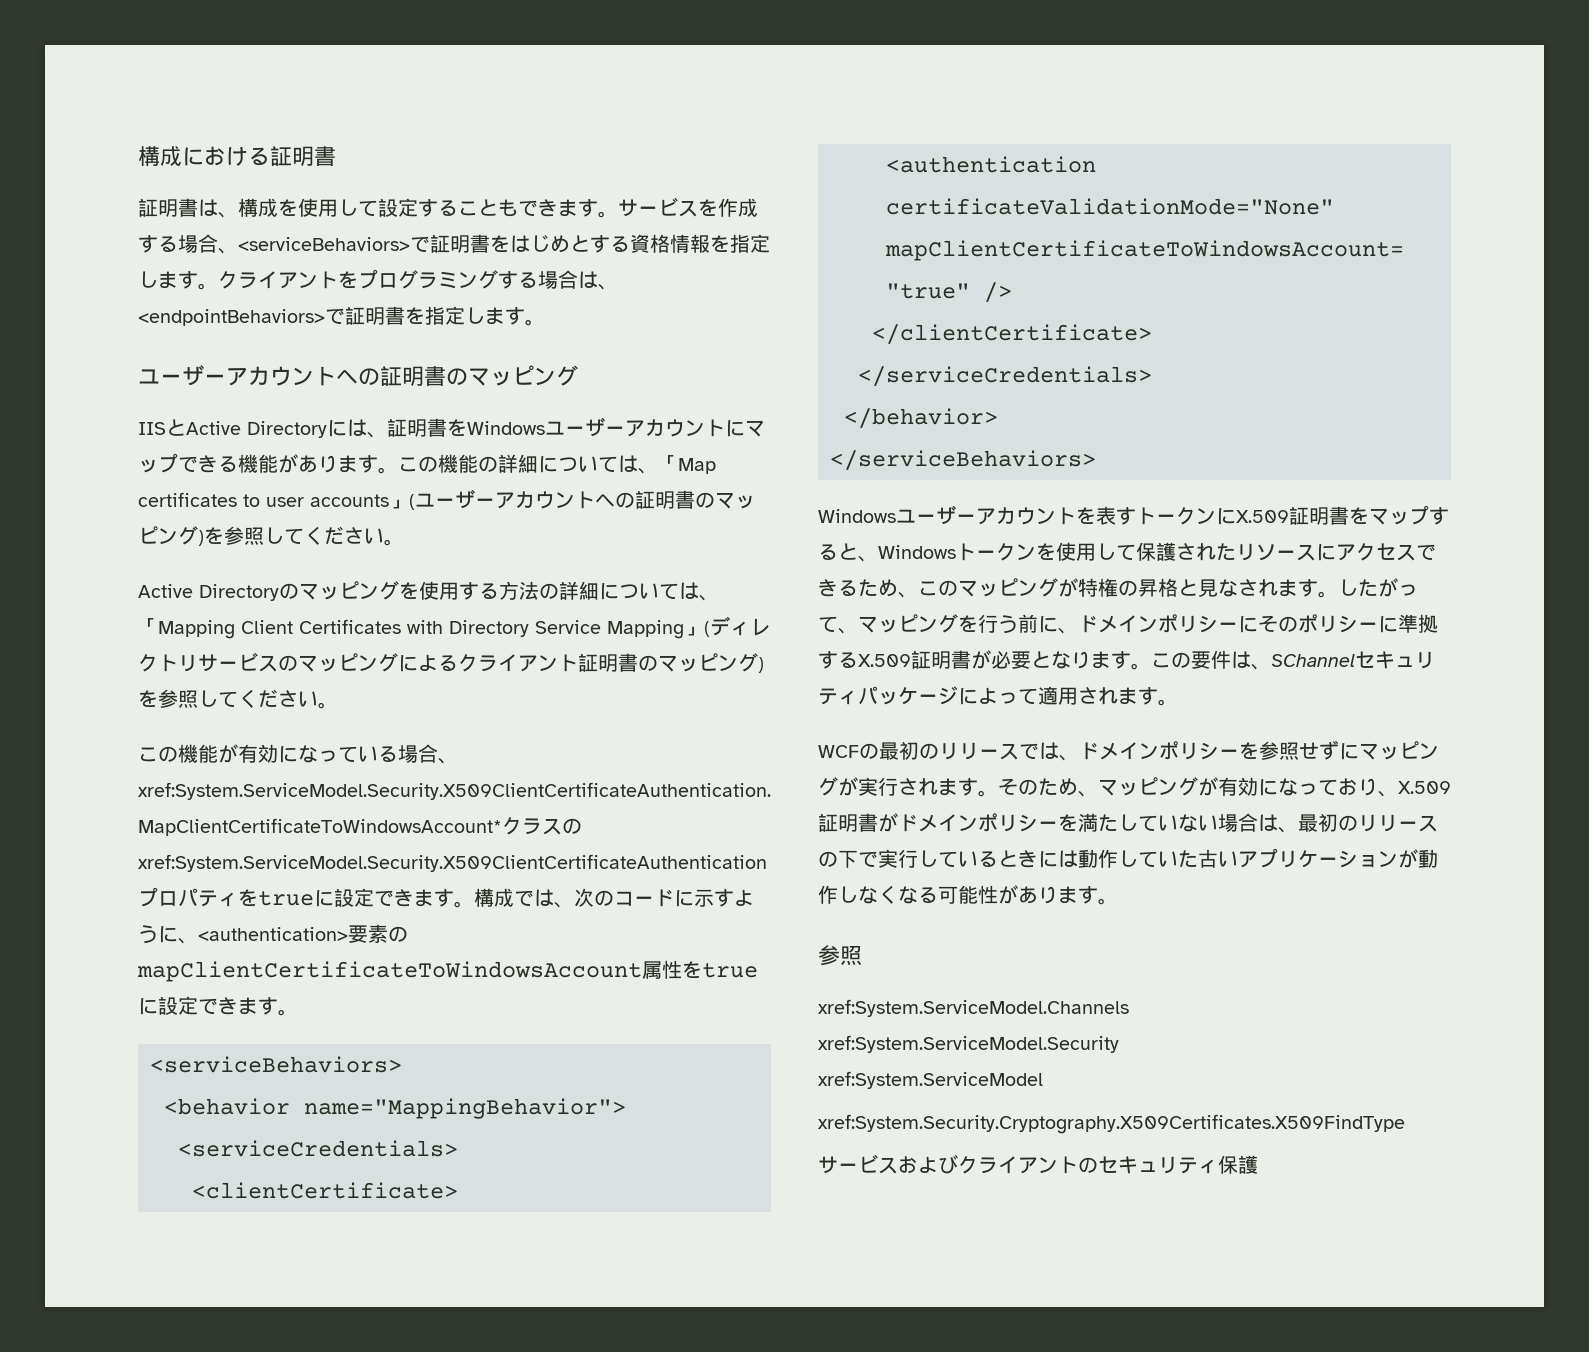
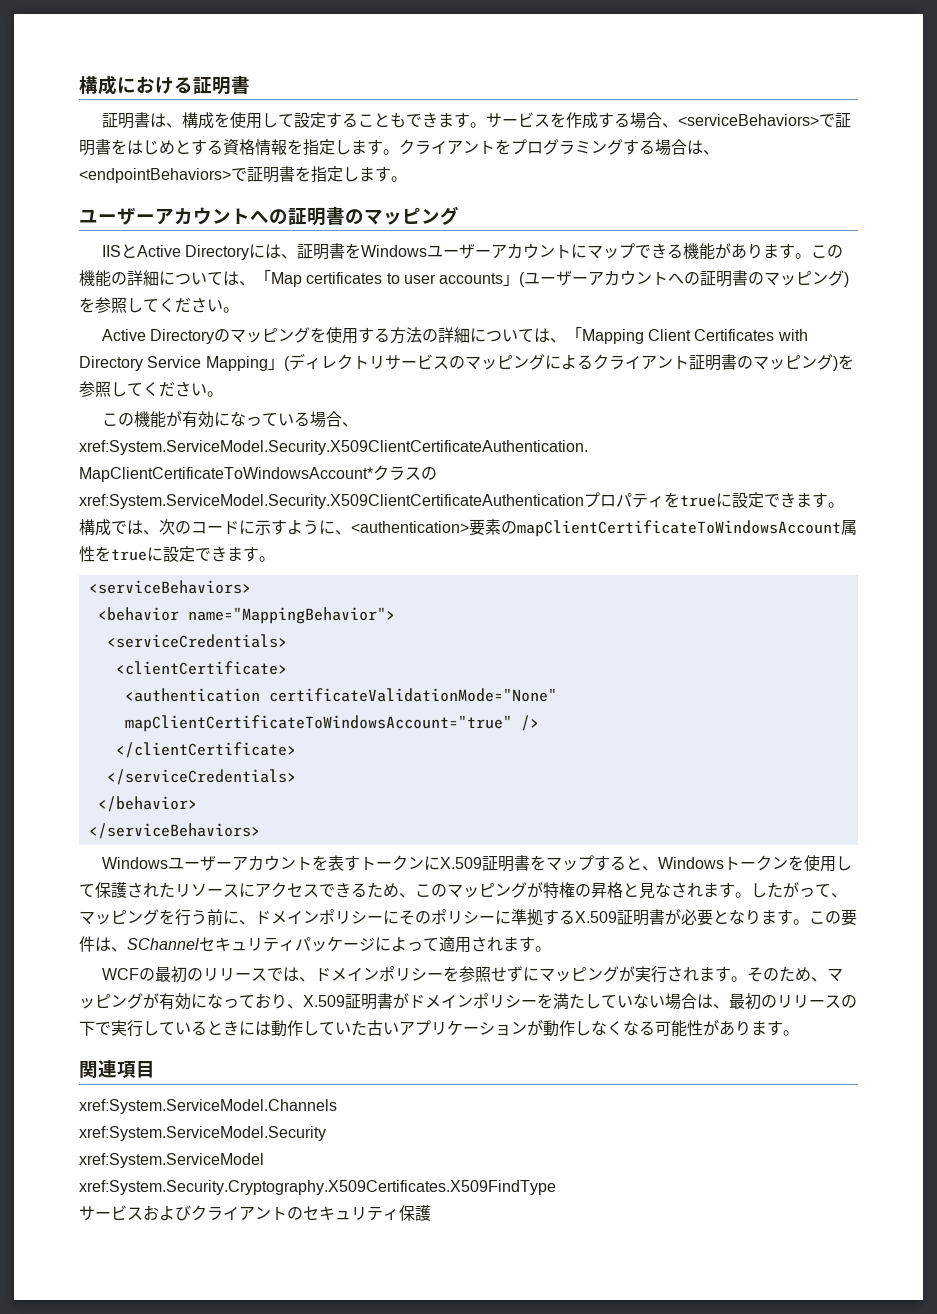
  そのため、マッピングが有効になっており、X.509証明書がドメインポリシーを満たしていない場合は、最初のリリースの下で実行しているときには動作していた古いアプリケーションが動作しなくなる可能性があります。
- 参照
+ 関連項目

